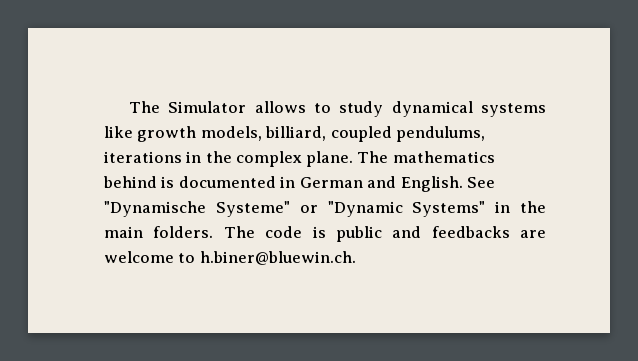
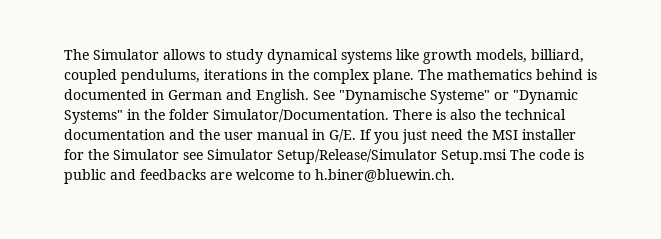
- See "Dynamische Systeme" or "Dynamic Systems" in the main folders. The code is public and feedbacks are welcome to h.biner@bluewin.ch.
+ See "Dynamische Systeme" or "Dynamic Systems" in the folder Simulator/Documentation. There is also the technical documentation and the user manual in G/E. If you just need the MSI installer for the Simulator see Simulator Setup/Release/Simulator Setup.msi The code is public and feedbacks are welcome to h.biner@bluewin.ch.

